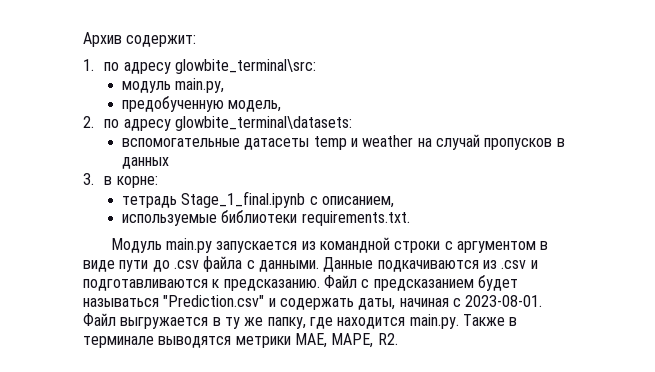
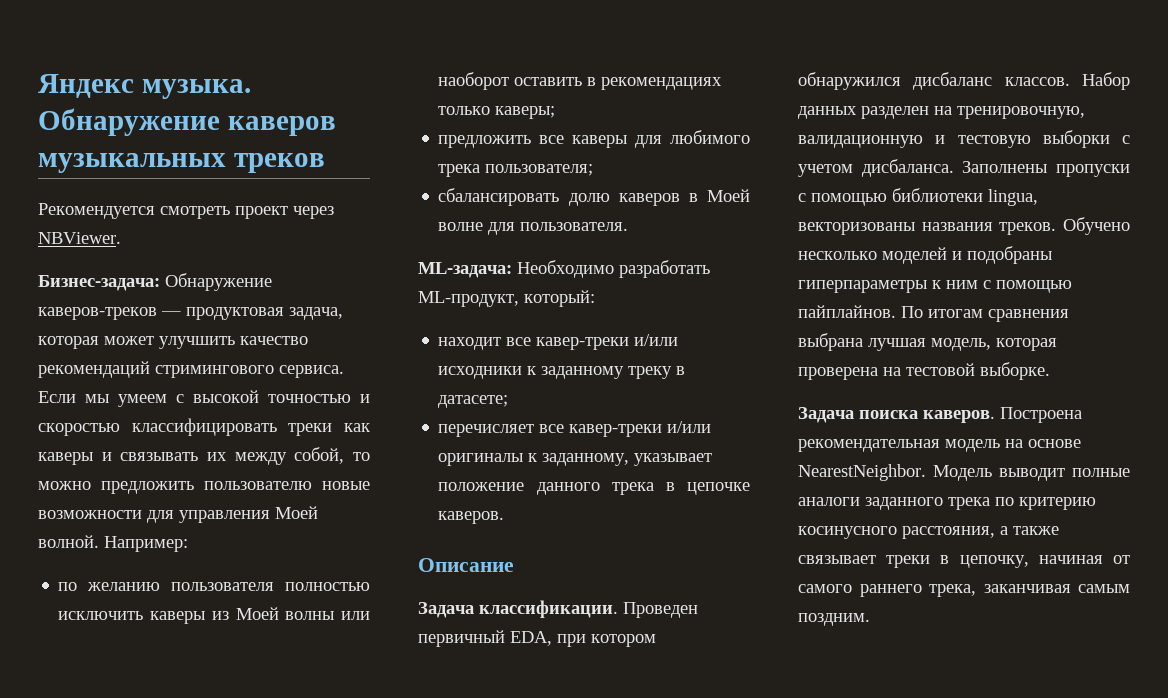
- Архив содержит:
- 1. по адресу glowbite_terminal\src:
- модуль main.py,
- предобученную модель,
- 2. по адресу glowbite_terminal\datasets:
- вспомогательные датасеты temp и weather на случай пропусков в данных
- 3. в корне:
- тетрадь Stage_1_final.ipynb с описанием,
- используемые библиотеки requirements.txt.
- Модуль main.py запускается из командной строки с аргументом в виде пути до .csv файла с данными. Данные подкачиваются из .csv и подготавливаются к предсказанию. Файл с предсказанием будет называться "Prediction.csv" и содержать даты, начиная с 2023-08-01. Файл выгружается в ту же папку, где находится main.py. Также в терминале выводятся метрики MAE, MAPE, R2.
+ Яндекс музыка. Обнаружение каверов музыкальных треков
+ Рекомендуется смотреть проект через NBViewer.
+ Бизнес-задача: Обнаружение каверов-треков — продуктовая задача, которая может улучшить качество рекомендаций стримингового сервиса. Если мы умеем с высокой точностью и скоростью классифицировать треки как каверы и связывать их между собой, то можно предложить пользователю новые возможности для управления Моей волной. Например:
+ по желанию пользователя полностью исключить каверы из Моей волны или наоборот оставить в рекомендациях только каверы;
+ предложить все каверы для любимого трека пользователя;
+ сбалансировать долю каверов в Моей волне для пользователя.
+ ML-задача: Необходимо разработать ML-продукт, который:
+ находит все кавер-треки и/или исходники к заданному треку в датасете;
+ перечисляет все кавер-треки и/или оригиналы к заданному, указывает положение данного трека в цепочке каверов.
+ Описание
+ Задача классификации. Проведен первичный EDA, при котором обнаружился дисбаланс классов. Набор данных разделен на тренировочную, валидационную и тестовую выборки с учетом дисбаланса. Заполнены пропуски с помощью библиотеки lingua, векторизованы названия треков. Обучено несколько моделей и подобраны гиперпараметры к ним с помощью пайплайнов. По итогам сравнения выбрана лучшая модель, которая проверена на тестовой выборке.
+ Задача поиска каверов. Построена рекомендательная модель на основе NearestNeighbor. Модель выводит полные аналоги заданного трека по критерию косинусного расстояния, а также связывает треки в цепочку, начиная от самого раннего трека, заканчивая самым поздним.

